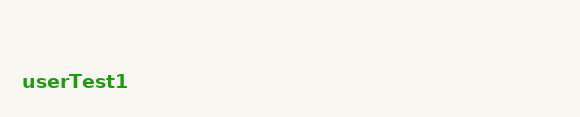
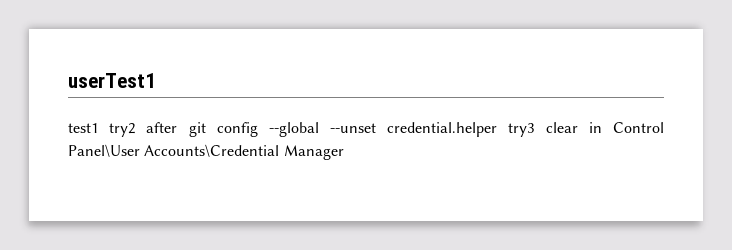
+ test1 try2 after git config --global --unset credential.helper try3 clear in Control Panel\User Accounts\Credential Manager

